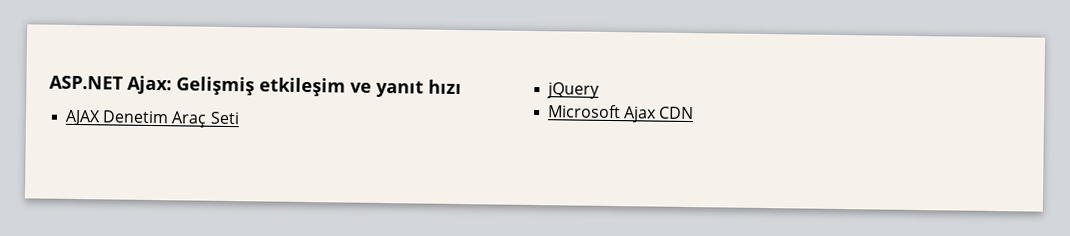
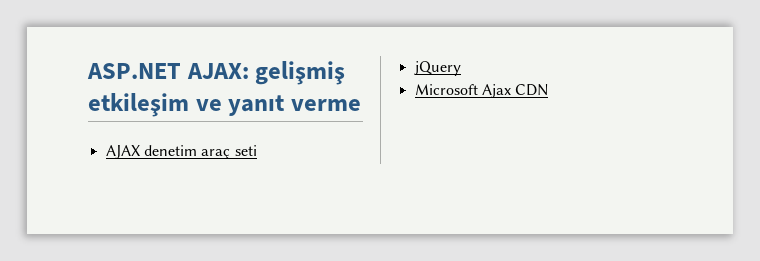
- ASP.NET Ajax: Gelişmiş etkileşim ve yanıt hızı
+ ASP.NET AJAX: gelişmiş etkileşim ve yanıt verme
- AJAX Denetim Araç Seti
+ AJAX denetim araç seti

